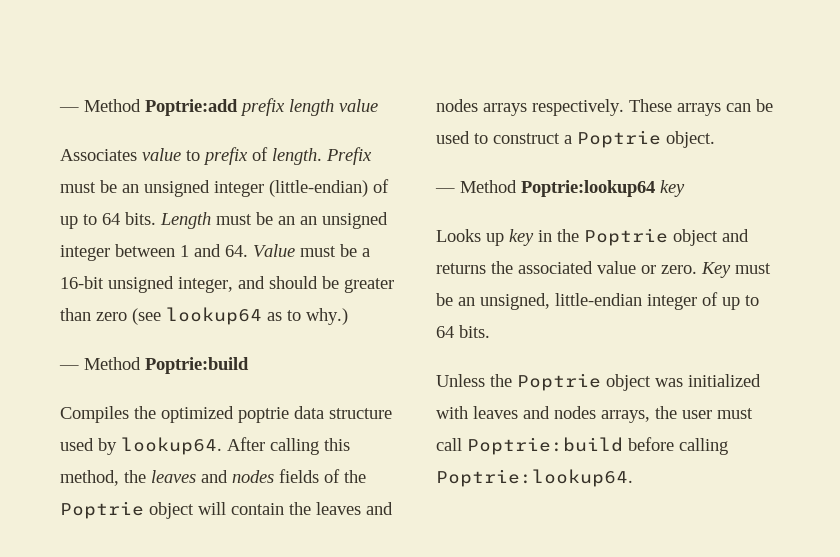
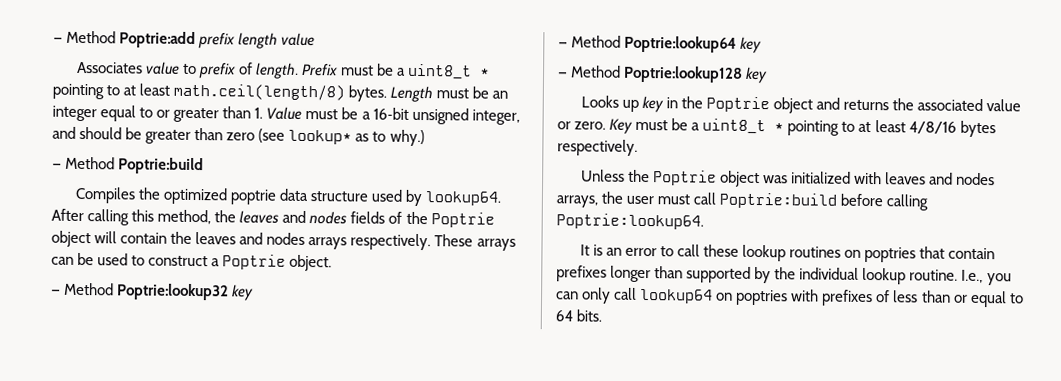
- Prefix must be an unsigned integer (little-endian) of up to 64 bits. Length must be an an unsigned integer between 1 and 64. Value must be a 16‑bit unsigned integer, and should be greater than zero (see lookup64 as to why.)
+ Prefix must be a uint8_t * pointing to at least math.ceil(length/8) bytes. Length must be an integer equal to or greater than 1. Value must be a 16‑bit unsigned integer, and should be greater than zero (see lookup* as to why.)
+ — Method Poptrie:lookup32 key
+ — Method Poptrie:lookup128 key
- Key must be an unsigned, little-endian integer of up to 64 bits.
+ Key must be a uint8_t * pointing to at least 4/8/16 bytes respectively.
+ It is an error to call these lookup routines on poptries that contain prefixes longer than supported by the individual lookup routine. I.e., you can only call lookup64 on poptries with prefixes of less than or equal to 64 bits.

